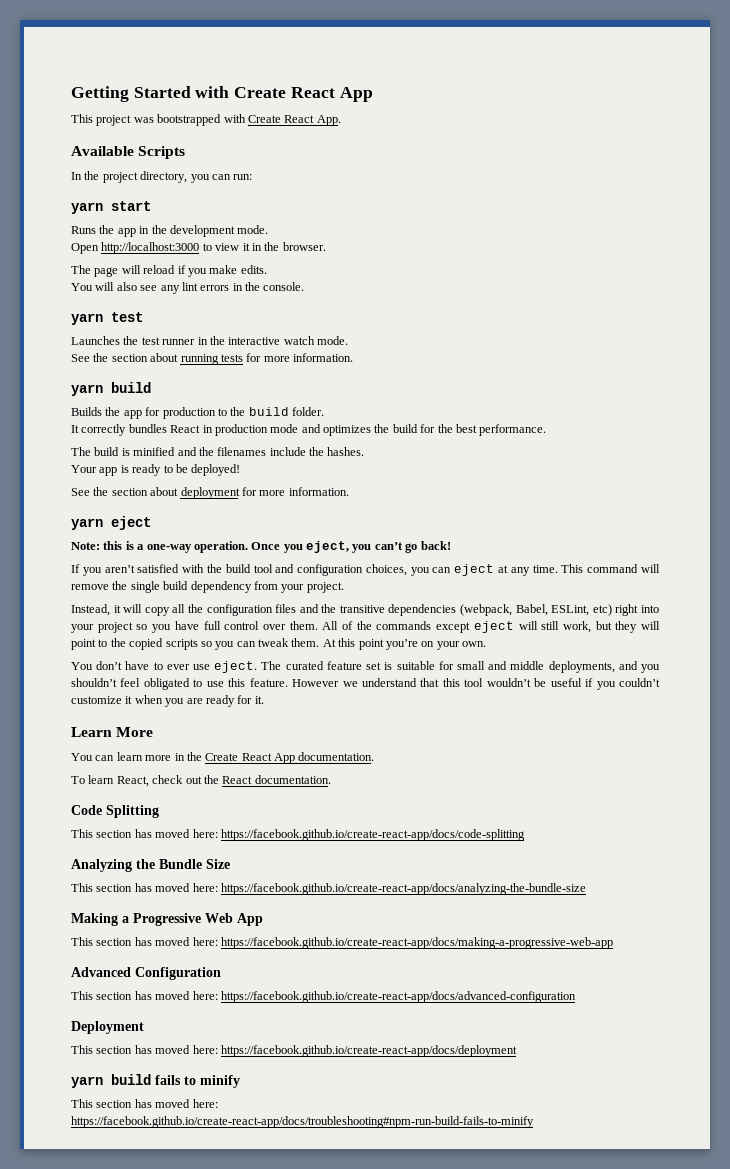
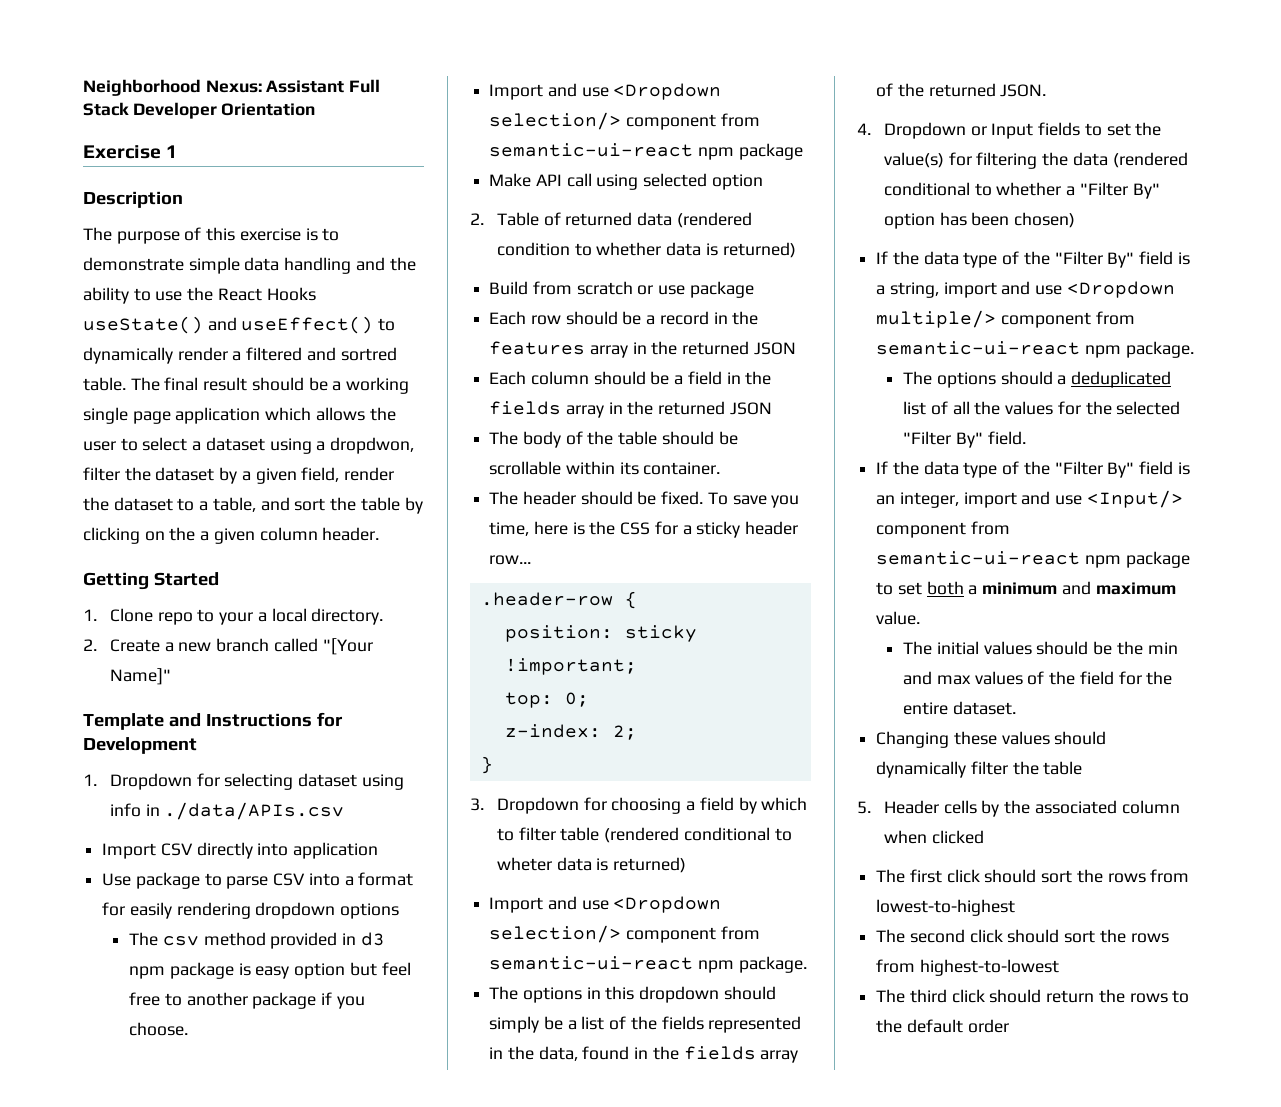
- Getting Started with Create React App
- This project was bootstrapped with Create React App.
- Available Scripts
- In the project directory, you can run:
- yarn start
- Runs the app in the development mode.
- Open http://localhost:3000 to view it in the browser.
- The page will reload if you make edits.
- You will also see any lint errors in the console.
- yarn test
- Launches the test runner in the interactive watch mode.
- See the section about running tests for more information.
- yarn build
- Builds the app for production to the build folder.
- It correctly bundles React in production mode and optimizes the build for the best performance.
- The build is minified and the filenames include the hashes.
- Your app is ready to be deployed!
- See the section about deployment for more information.
- yarn eject
- Note: this is a one-way operation. Once you eject, you can’t go back!
- If you aren’t satisfied with the build tool and configuration choices, you can eject at any time. This command will remove the single build dependency from your project.
- Instead, it will copy all the configuration files and the transitive dependencies (webpack, Babel, ESLint, etc) right into your project so you have full control over them. All of the commands except eject will still work, but they will point to the copied scripts so you can tweak them. At this point you’re on your own.
- You don’t have to ever use eject. The curated feature set is suitable for small and middle deployments, and you shouldn’t feel obligated to use this feature. However we understand that this tool wouldn’t be useful if you couldn’t customize it when you are ready for it.
- Learn More
- You can learn more in the Create React App documentation.
- To learn React, check out the React documentation.
- Code Splitting
- This section has moved here: https://facebook.github.io/create-react-app/docs/code-splitting
- Analyzing the Bundle Size
- This section has moved here: https://facebook.github.io/create-react-app/docs/analyzing-the-bundle-size
- Making a Progressive Web App
- This section has moved here: https://facebook.github.io/create-react-app/docs/making-a-progressive-web-app
- Advanced Configuration
- This section has moved here: https://facebook.github.io/create-react-app/docs/advanced-configuration
- Deployment
- This section has moved here: https://facebook.github.io/create-react-app/docs/deployment
- yarn build fails to minify
- This section has moved here: https://facebook.github.io/create-react-app/docs/troubleshooting#npm-run-build-fails-to-minify
+ Neighborhood Nexus: Assistant Full Stack Developer Orientation
+ Exercise 1
+ Description
+ The purpose of this exercise is to demonstrate simple data handling and the ability to use the React Hooks useState() and useEffect() to dynamically render a filtered and sortred table. The final result should be a working single page application which allows the user to select a dataset using a dropdwon, filter the dataset by a given field, render the dataset to a table, and sort the table by clicking on the a given column header.
+ Getting Started
+ 1. Clone repo to your a local directory.
+ 2. Create a new branch called "[Your Name]"
+ Template and Instructions for Development
+ 1. Dropdown for selecting dataset using info in ./data/APIs.csv
+ Import CSV directly into application
+ Use package to parse CSV into a format for easily rendering dropdown options
+ The csv method provided in d3 npm package is easy option but feel free to another package if you choose.
+ Import and use <Dropdown selection/> component from semantic-ui-react npm package
+ Make API call using selected option
+ 2. Table of returned data (rendered condition to whether data is returned)
+ Build from scratch or use package
+ Each row should be a record in the features array in the returned JSON
+ Each column should be a field in the fields array in the returned JSON
+ The body of the table should be scrollable within its container.
+ The header should be fixed. To save you time, here is the CSS for a sticky header row...
+ .header-row {
+ position: sticky !important;
+ top: 0;
+ z-index: 2;
+ }
+ 3. Dropdown for choosing a field by which to filter table (rendered conditional to wheter data is returned)
+ Import and use <Dropdown selection/> component from semantic-ui-react npm package.
+ The options in this dropdown should simply be a list of the fields represented in the data, found in the fields array of the returned JSON.
+ 4. Dropdown or Input fields to set the value(s) for filtering the data (rendered conditional to whether a "Filter By" option has been chosen)
+ If the data type of the "Filter By" field is a string, import and use <Dropdown multiple/> component from semantic-ui-react npm package.
+ The options should a deduplicated list of all the values for the selected "Filter By" field.
+ If the data type of the "Filter By" field is an integer, import and use <Input/> component from semantic-ui-react npm package to set both a minimum and maximum value.
+ The initial values should be the min and max values of the field for the entire dataset.
+ Changing these values should dynamically filter the table
+ 5. Header cells by the associated column when clicked
+ The first click should sort the rows from lowest-to-highest
+ The second click should sort the rows from highest-to-lowest
+ The third click should return the rows to the default order

